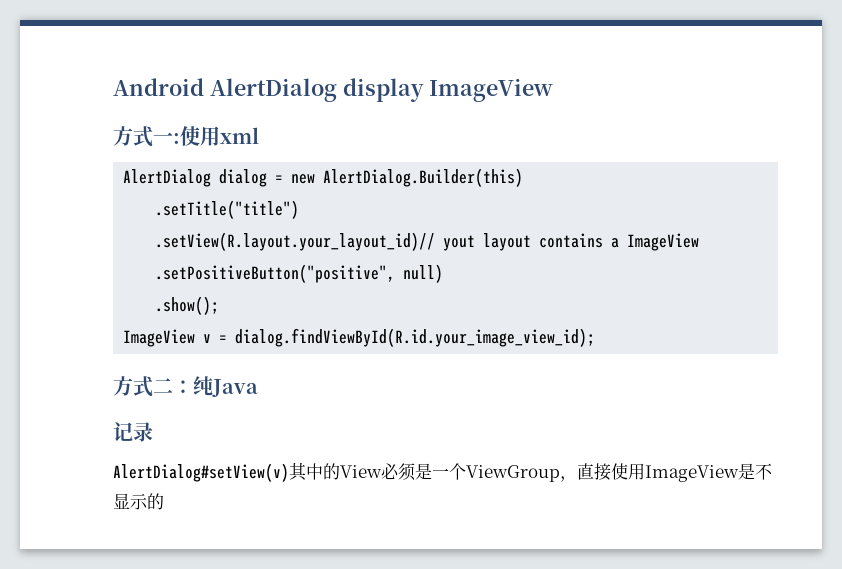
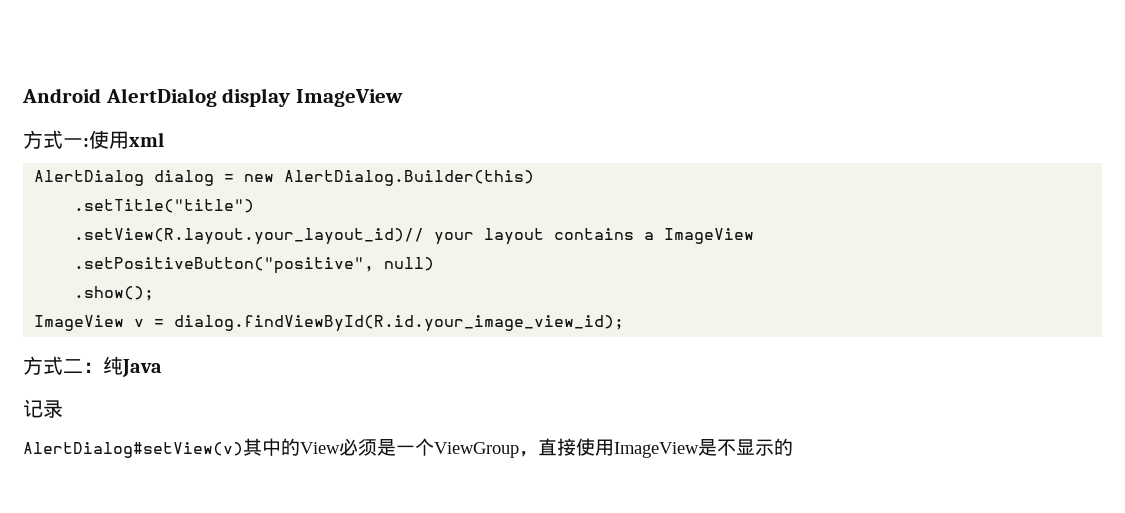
- .setView(R.layout.your_layout_id)// yout layout contains a ImageView
+ .setView(R.layout.your_layout_id)// your layout contains a ImageView

